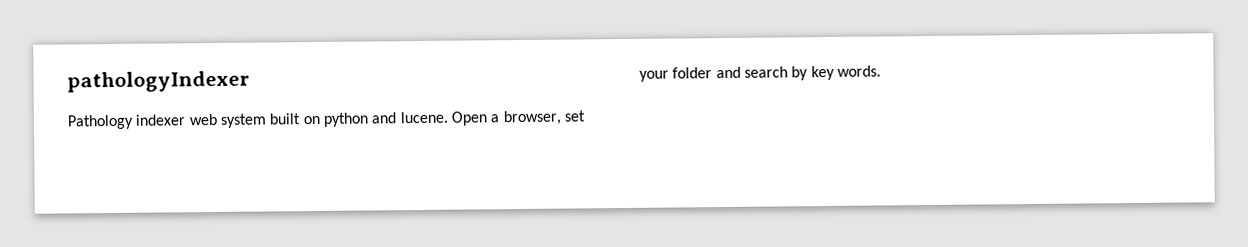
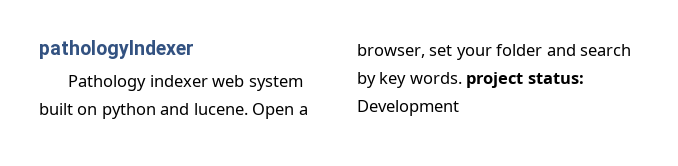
- Open a browser, set your folder and search by key words.
+ Open a browser, set your folder and search by key words. project status: Development

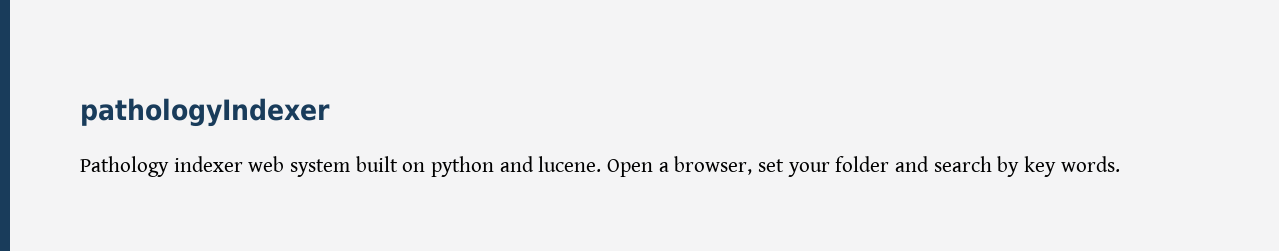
- Open a browser, set your folder and search by key words. project status: Development
+ Open a browser, set your folder and search by key words.

